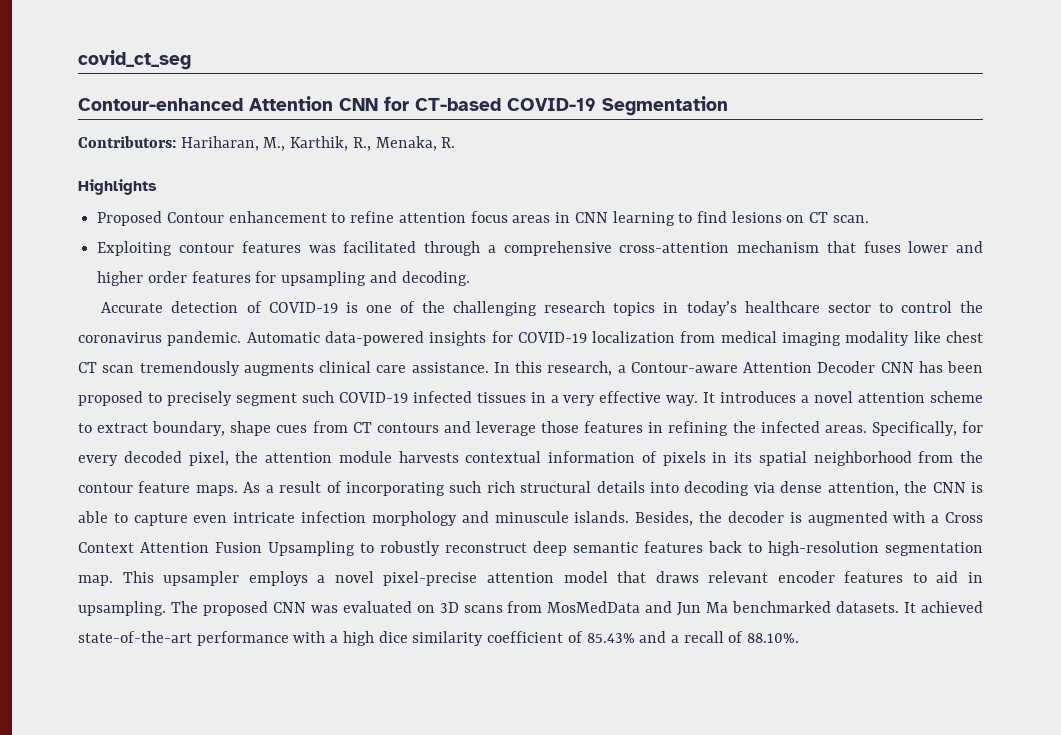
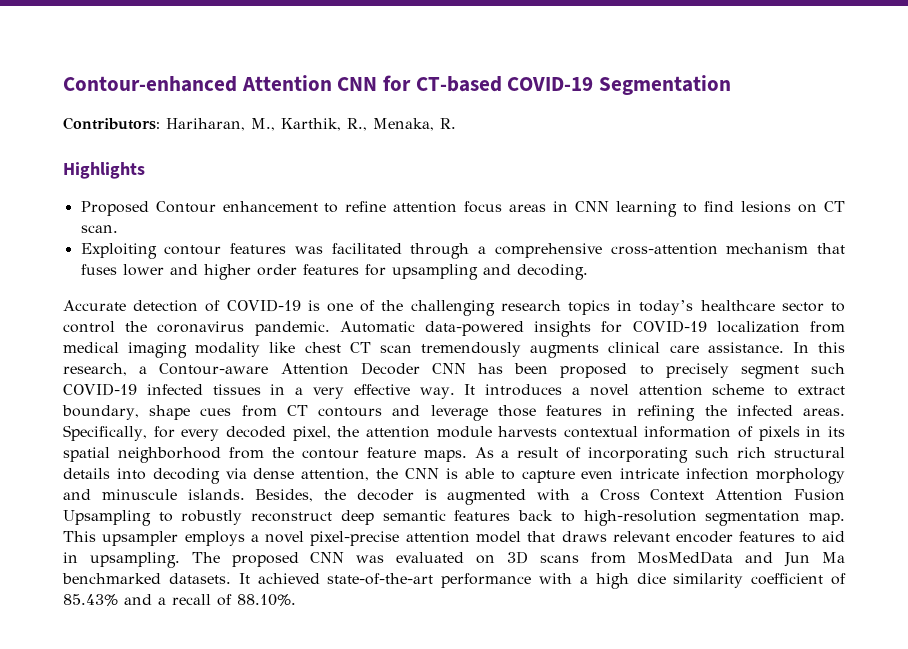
- covid_ct_seg

